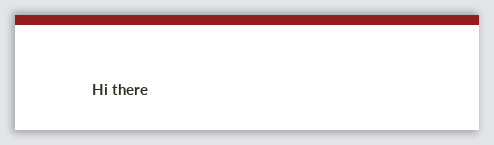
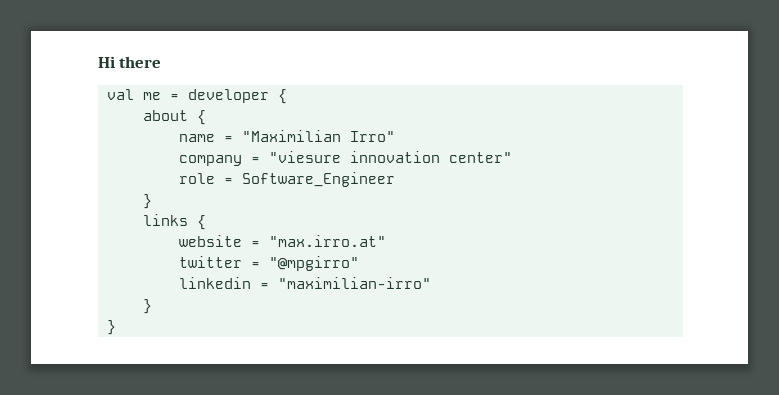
+ val me = developer {
+ about {
+ name = "Maximilian Irro"
+ company = "viesure innovation center"
+ role = Software_Engineer
+ }
+ links {
+ website = "max.irro.at"
+ twitter = "@mpgirro"
+ linkedin = "maximilian-irro"
+ }
+ }

